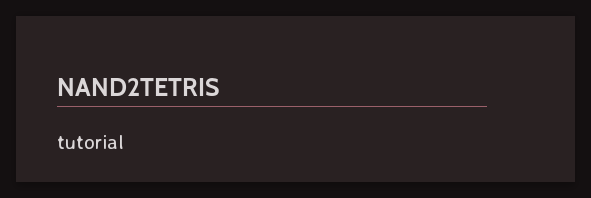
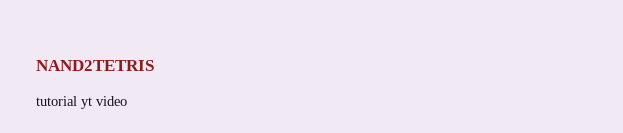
- tutorial
+ tutorial yt video

